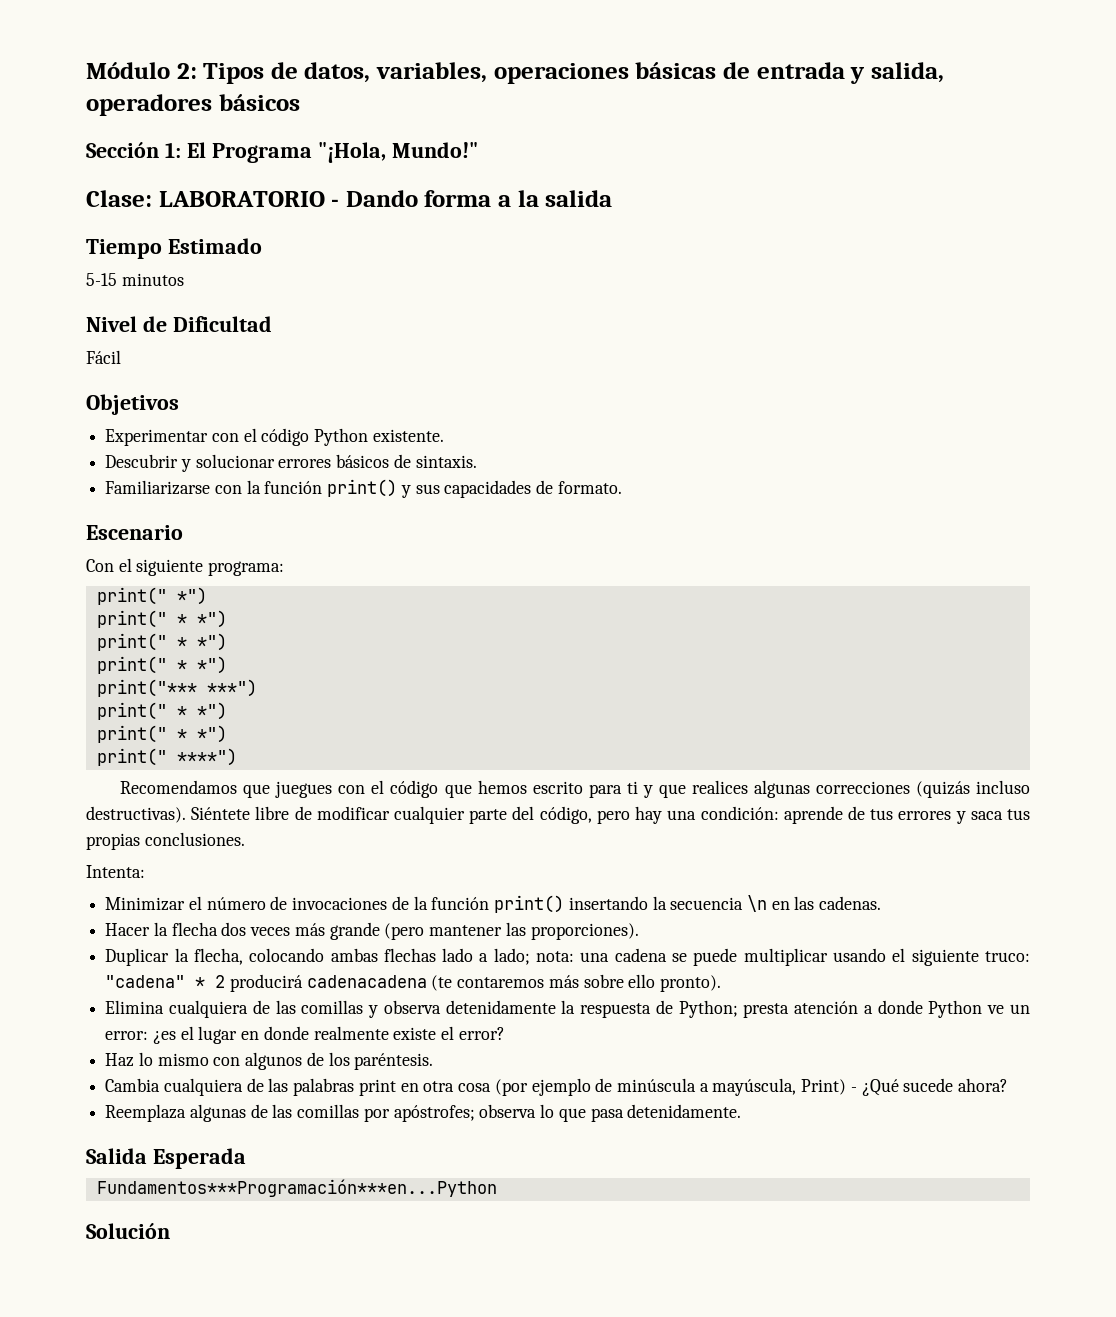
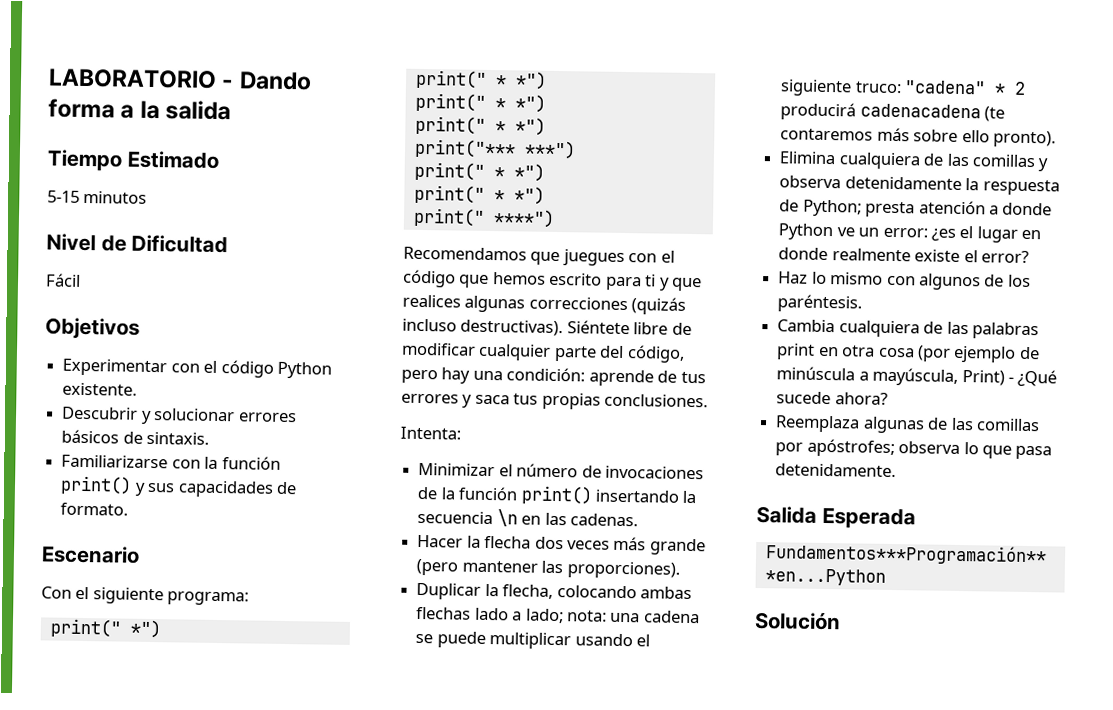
- Módulo 2: Tipos de datos, variables, operaciones básicas de entrada y salida, operadores básicos
- Sección 1: El Programa "¡Hola, Mundo!"
- Clase: LABORATORIO - Dando forma a la salida
+ LABORATORIO - Dando forma a la salida

